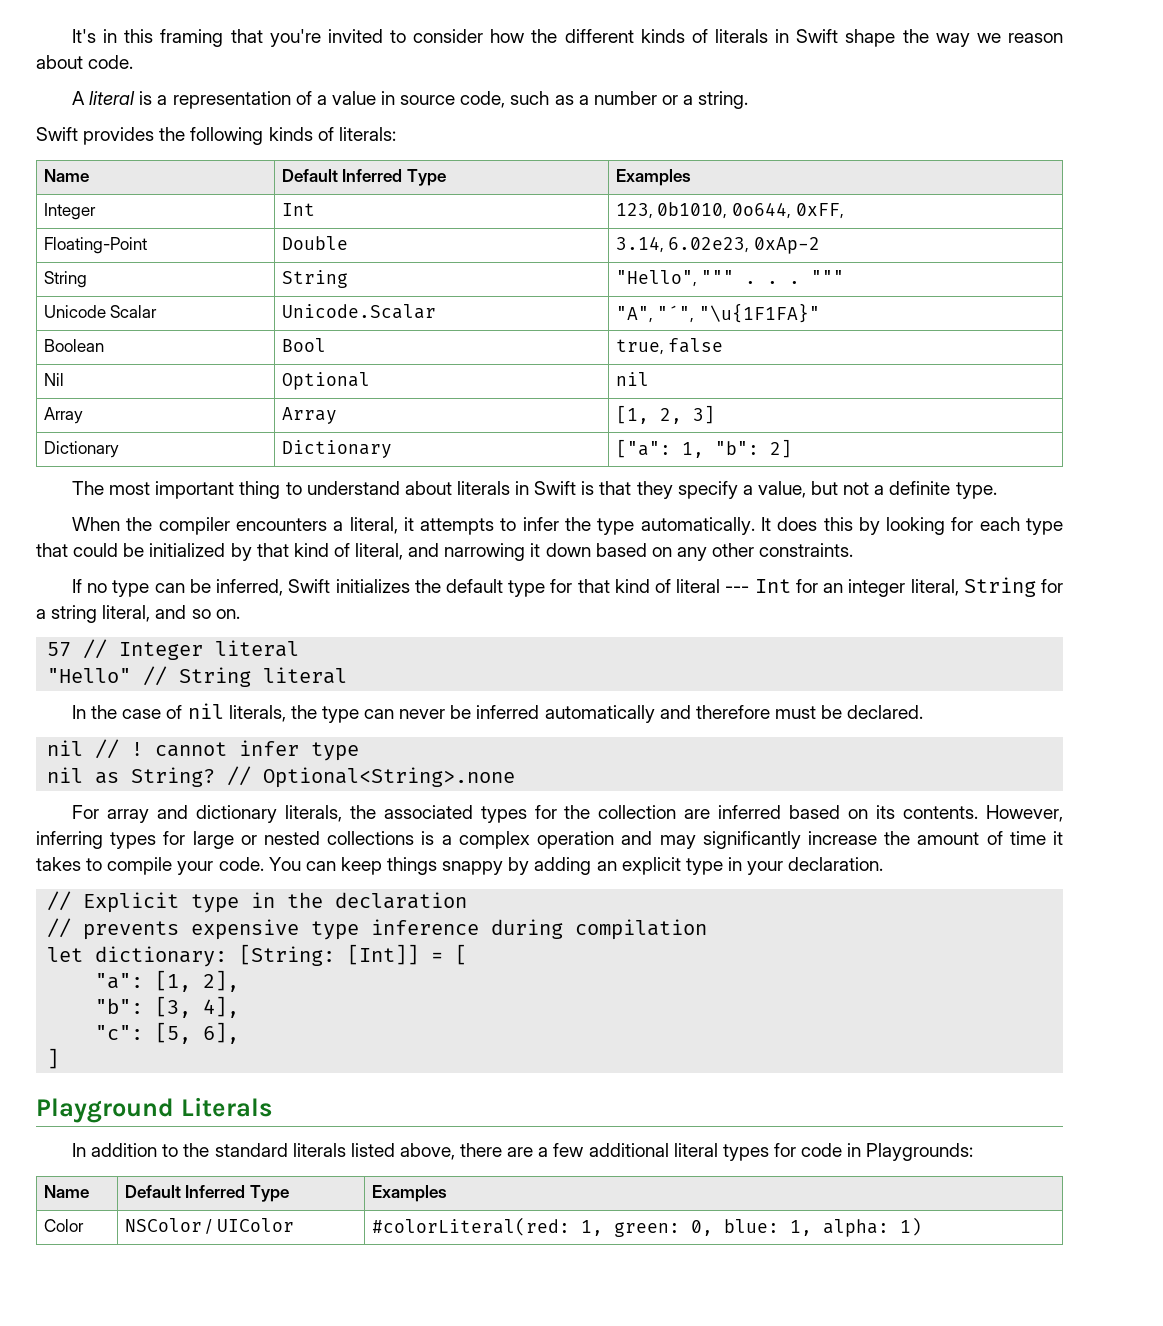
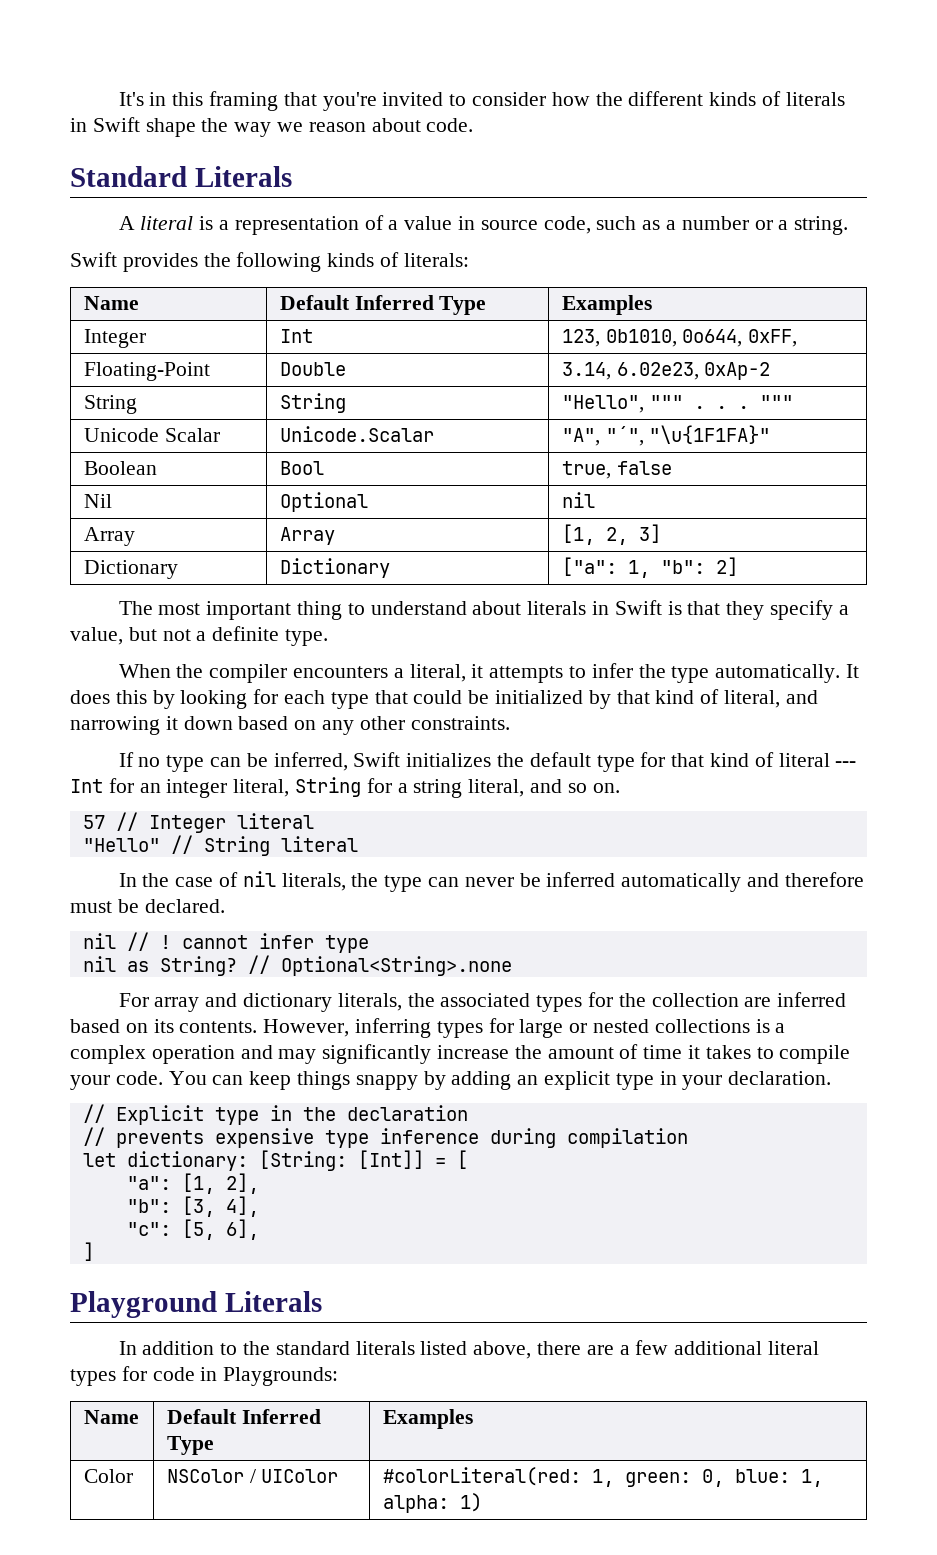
+ Standard Literals

